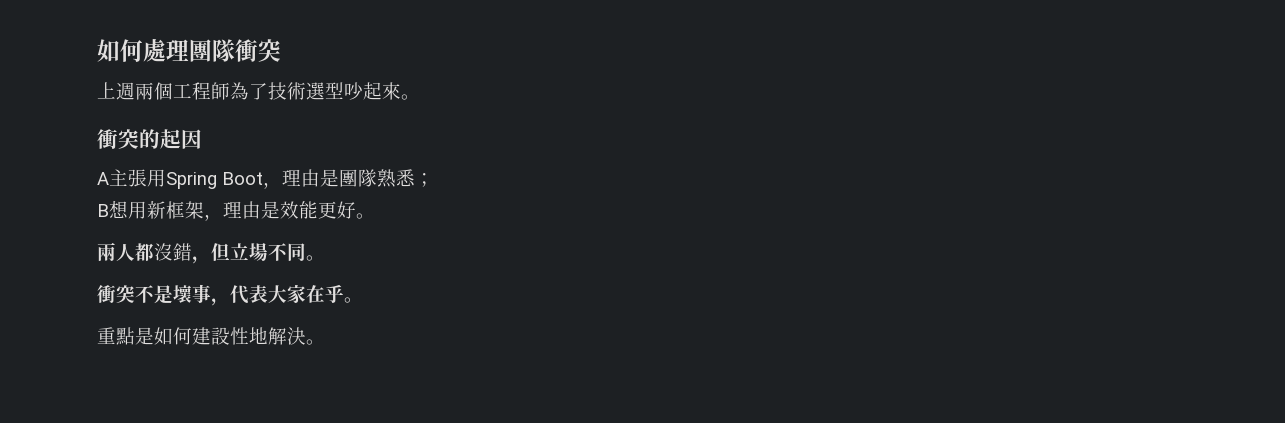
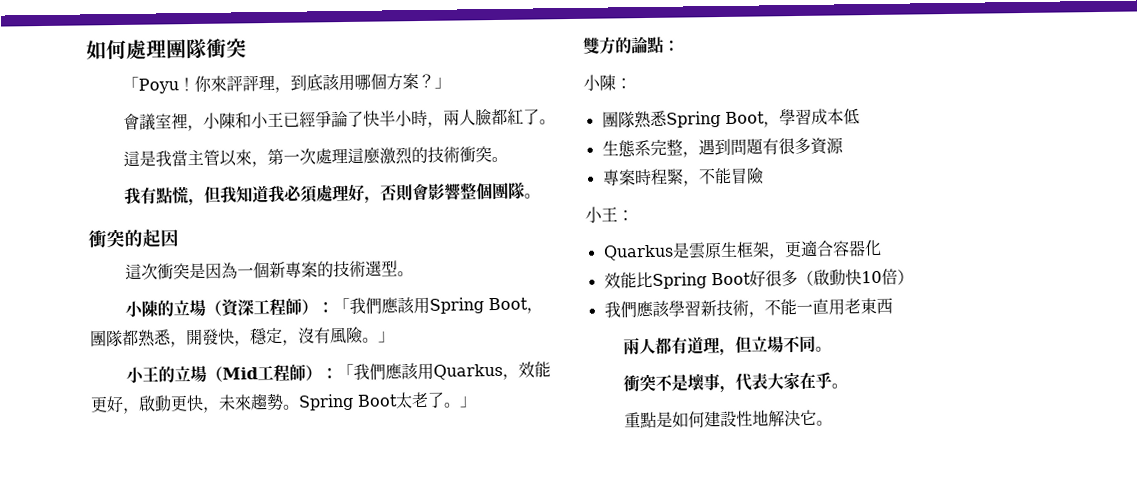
- 上週兩個工程師為了技術選型吵起來。
+ 「Poyu！你來評評理，到底該用哪個方案？」
+ 會議室裡，小陳和小王已經爭論了快半小時，兩人臉都紅了。
+ 這是我當主管以來，第一次處理這麼激烈的技術衝突。
+ 我有點慌，但我知道我必須處理好，否則會影響整個團隊。
  衝突的起因
- A主張用Spring Boot，理由是團隊熟悉；
- B想用新框架，理由是效能更好。
+ 這次衝突是因為一個新專案的技術選型。
+ 小陳的立場（資深工程師）：「我們應該用Spring Boot，團隊都熟悉，開發快，穩定，沒有風險。」
+ 小王的立場（Mid工程師）：「我們應該用Quarkus，效能更好，啟動更快，未來趨勢。Spring Boot太老了。」
+ 雙方的論點：
+ 小陳：
+ 團隊熟悉Spring Boot，學習成本低
+ 生態系完整，遇到問題有很多資源
+ 專案時程緊，不能冒險
+ 小王：
+ Quarkus是雲原生框架，更適合容器化
+ 效能比Spring Boot好很多（啟動快10倍）
+ 我們應該學習新技術，不能一直用老東西
- 兩人都沒錯，但立場不同。
+ 兩人都有道理，但立場不同。
- 重點是如何建設性地解決。
+ 重點是如何建設性地解決它。

